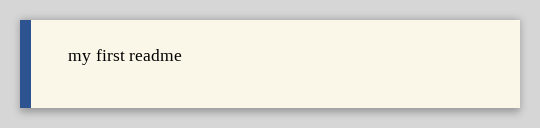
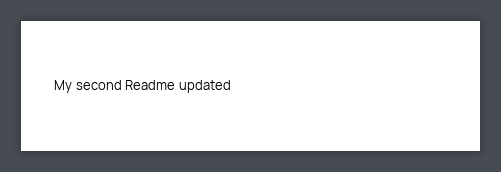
- my first readme
+ My second Readme updated

